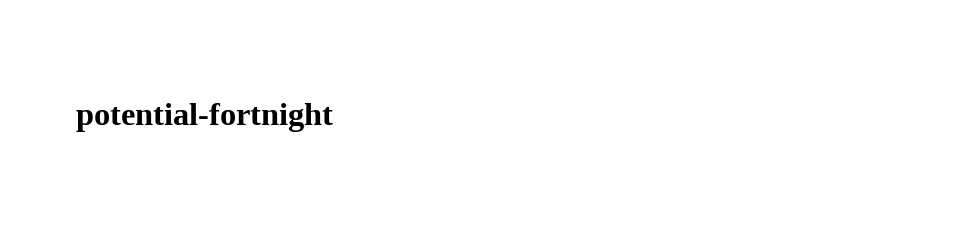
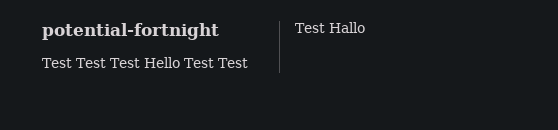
+ Test Test Test Hello Test Test Test Hallo

